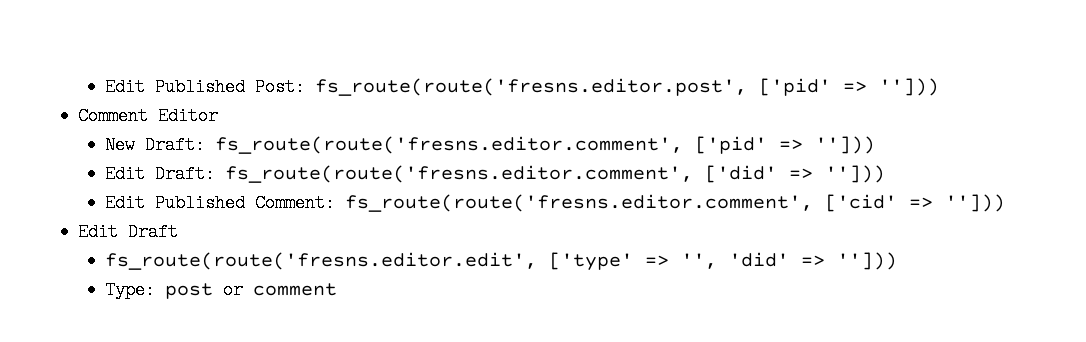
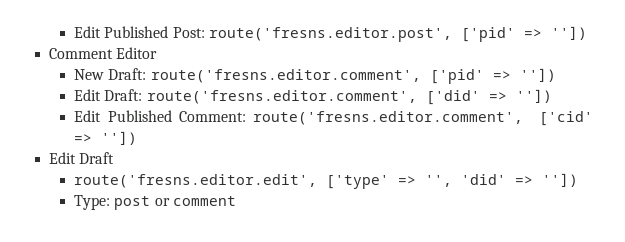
- Edit Published Post: fs_route(route('fresns.editor.post', ['pid' => '']))
+ Edit Published Post: route('fresns.editor.post', ['pid' => ''])
- New Draft: fs_route(route('fresns.editor.comment', ['pid' => '']))
+ New Draft: route('fresns.editor.comment', ['pid' => ''])
- Edit Draft: fs_route(route('fresns.editor.comment', ['did' => '']))
+ Edit Draft: route('fresns.editor.comment', ['did' => ''])
- Edit Published Comment: fs_route(route('fresns.editor.comment', ['cid' => '']))
+ Edit Published Comment: route('fresns.editor.comment', ['cid' => ''])
- fs_route(route('fresns.editor.edit', ['type' => '', 'did' => '']))
+ route('fresns.editor.edit', ['type' => '', 'did' => ''])

